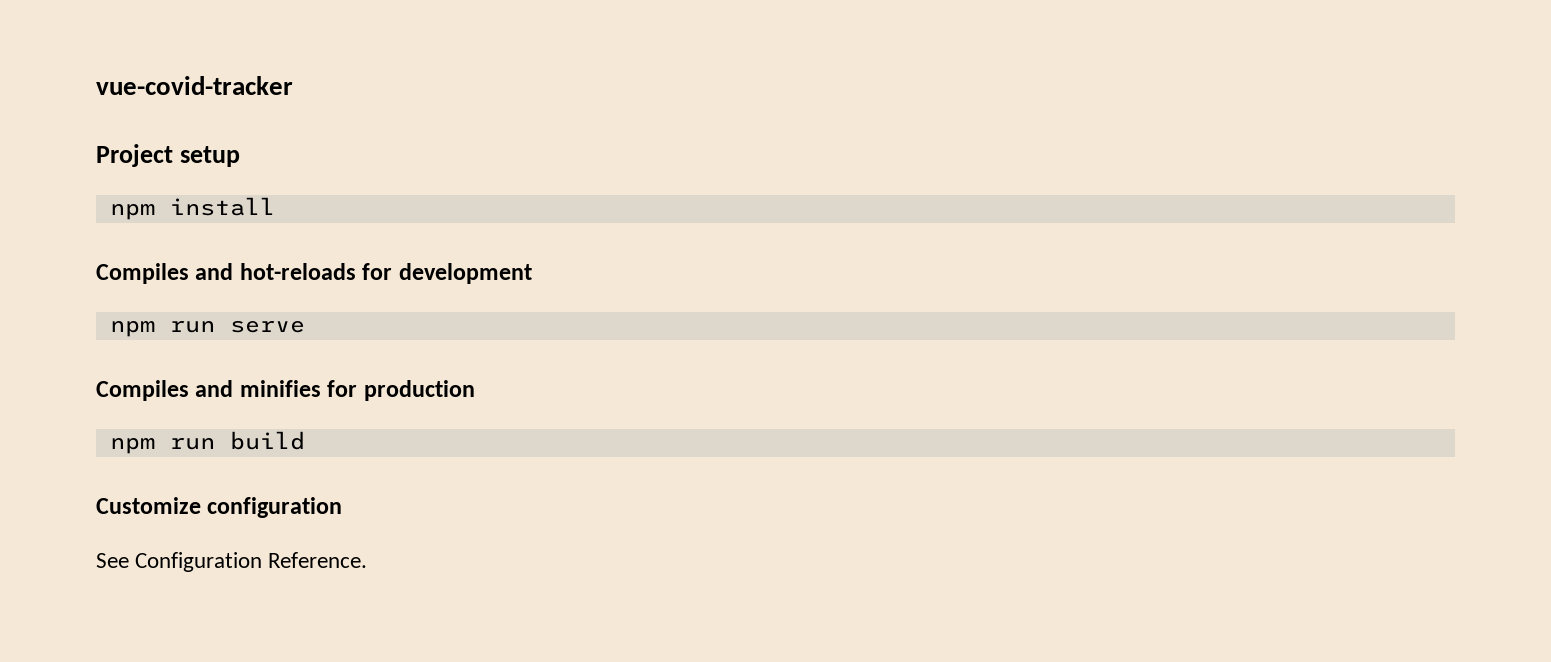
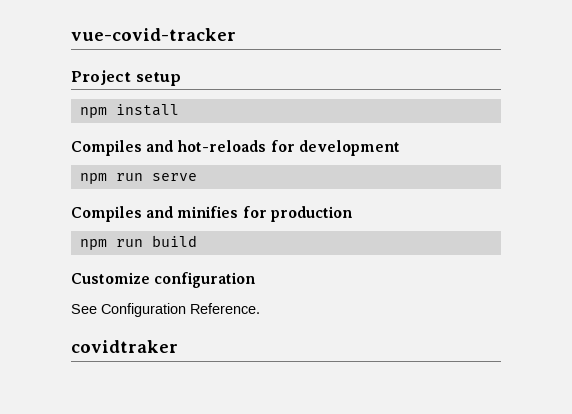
+ covidtraker

